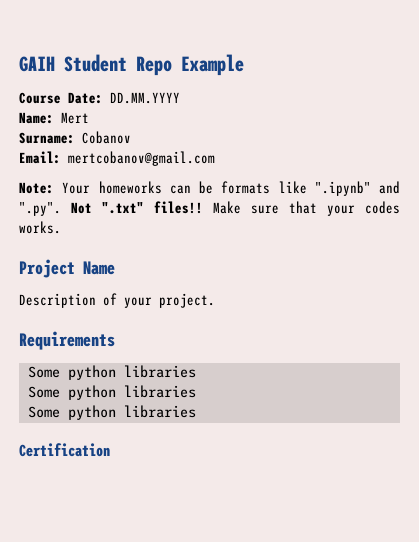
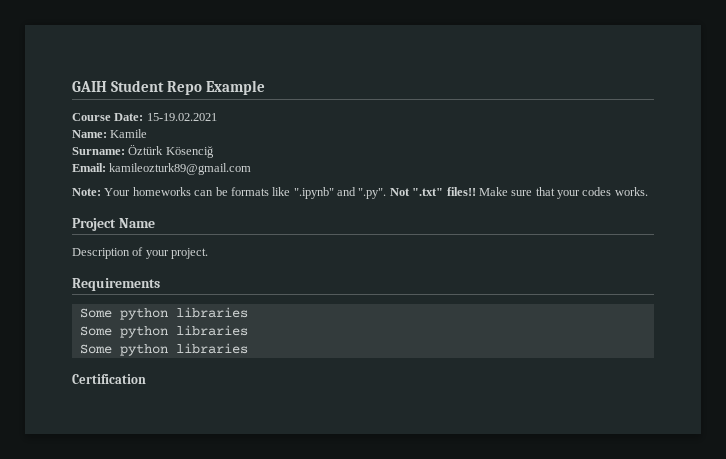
- Course Date: DD.MM.YYYY
+ Course Date: 15-19.02.2021
- Name: Mert
+ Name: Kamile
- Surname: Cobanov
+ Surname: Öztürk Kösenciğ
- Email: mertcobanov@gmail.com
+ Email: kamileozturk89@gmail.com

